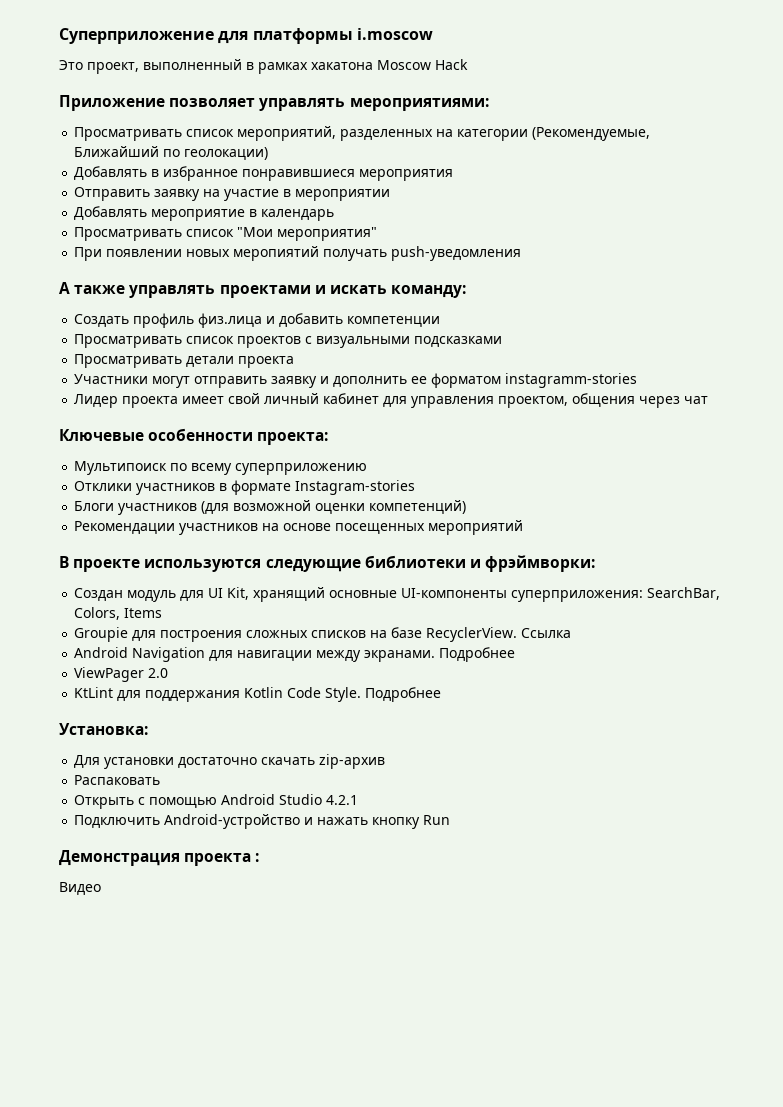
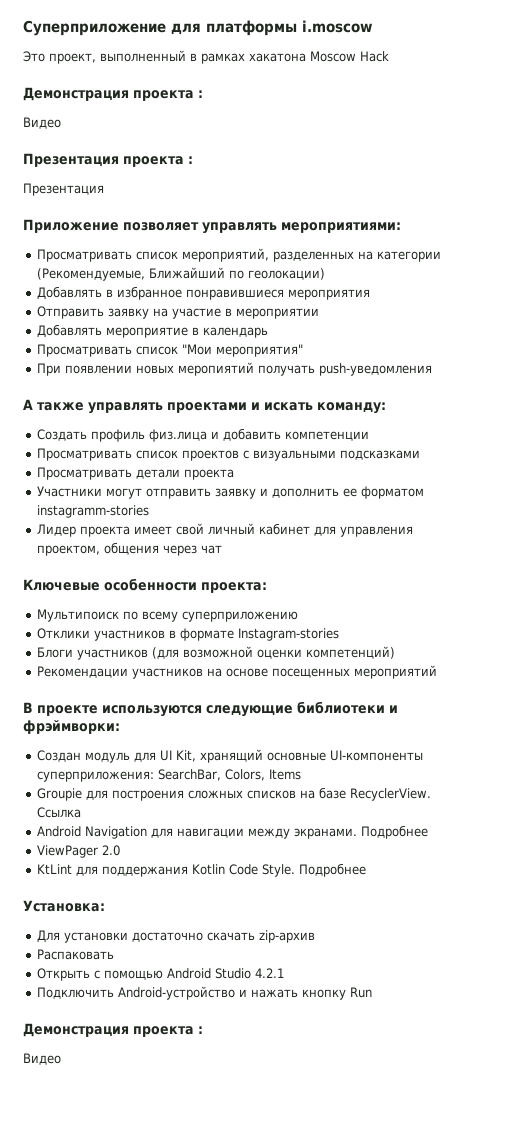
  Это проект, выполненный в рамках хакатона Moscow Hack
+ Демонстрация проекта :
+ Видео
+ Презентация проекта :
+ Презентация

